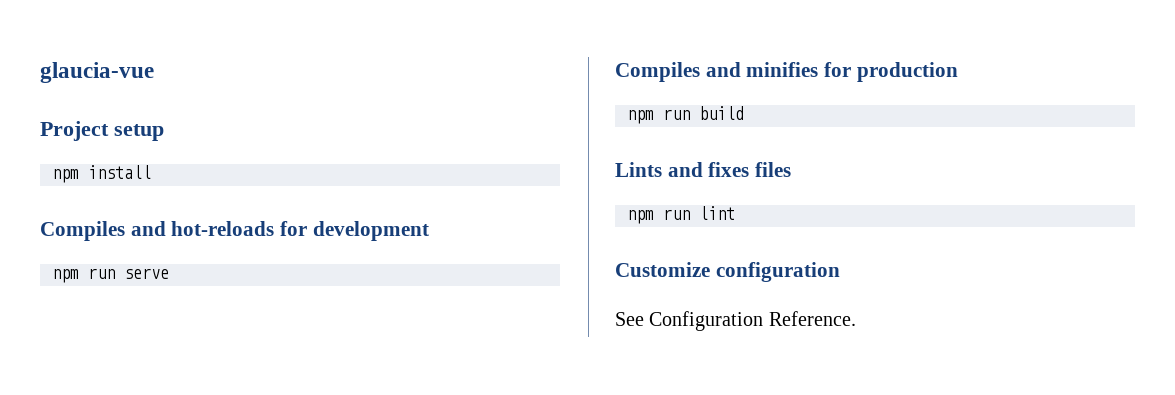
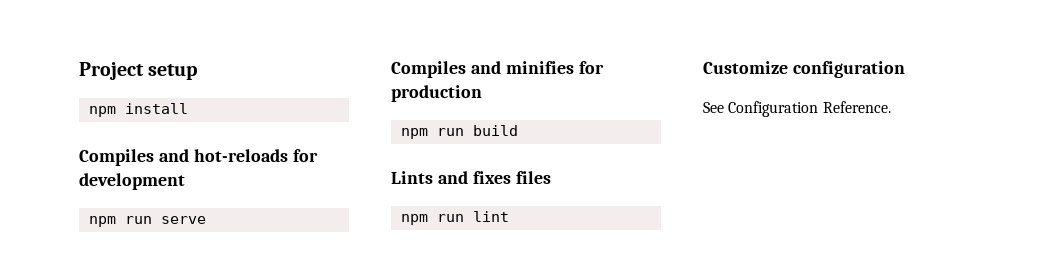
- glaucia-vue

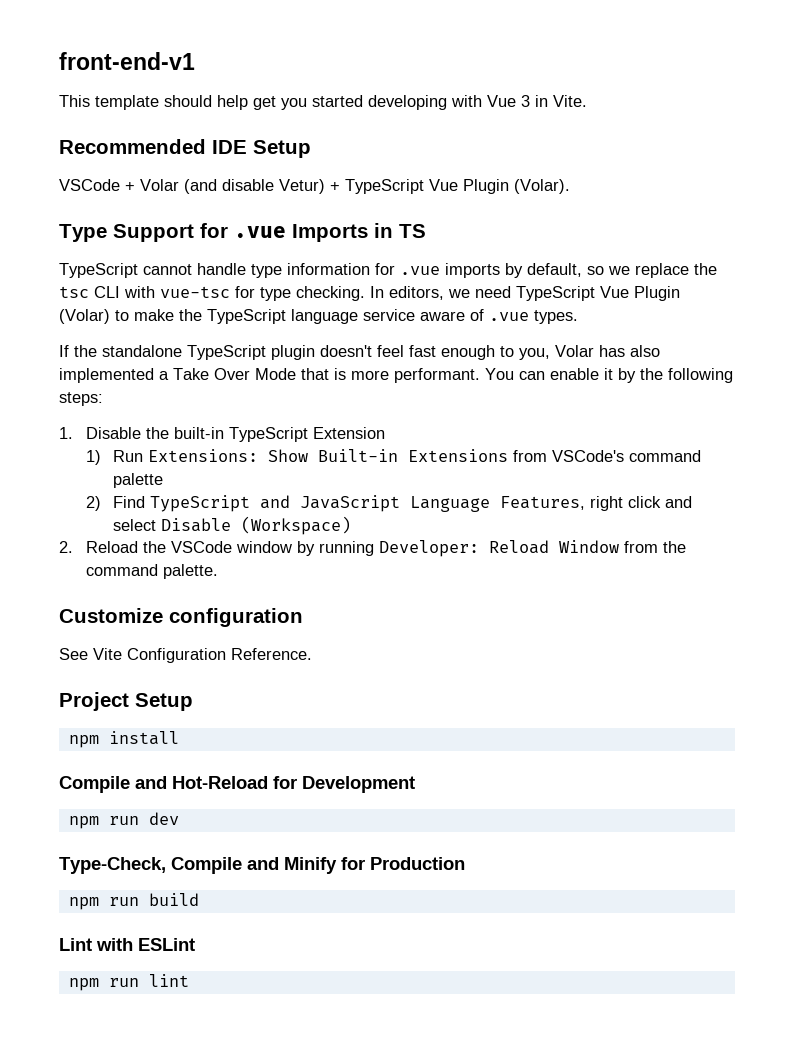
- Project setup
+ front-end-v1
+ This template should help get you started developing with Vue 3 in Vite.
+ Recommended IDE Setup
+ VSCode + Volar (and disable Vetur) + TypeScript Vue Plugin (Volar).
+ Type Support for .vue Imports in TS
+ TypeScript cannot handle type information for .vue imports by default, so we replace the tsc CLI with vue-tsc for type checking. In editors, we need TypeScript Vue Plugin (Volar) to make the TypeScript language service aware of .vue types.
+ If the standalone TypeScript plugin doesn't feel fast enough to you, Volar has also implemented a Take Over Mode that is more performant. You can enable it by the following steps:
+ 1. Disable the built-in TypeScript Extension
+ 1) Run Extensions: Show Built-in Extensions from VSCode's command palette
+ 2) Find TypeScript and JavaScript Language Features, right click and select Disable (Workspace)
+ 2. Reload the VSCode window by running Developer: Reload Window from the command palette.
+ Customize configuration
+ See Vite Configuration Reference.
+ Project Setup
  npm install
- Compiles and hot-reloads for development
- npm run serve
- Compiles and minifies for production
+ Compile and Hot-Reload for Development
+ npm run dev
+ Type-Check, Compile and Minify for Production
- Lints and fixes files
+ Lint with ESLint
- Customize configuration
- See Configuration Reference.

